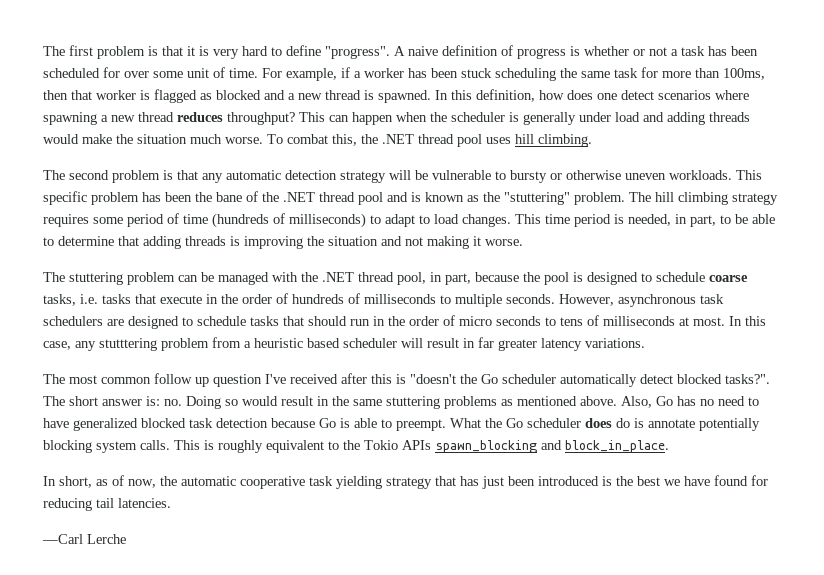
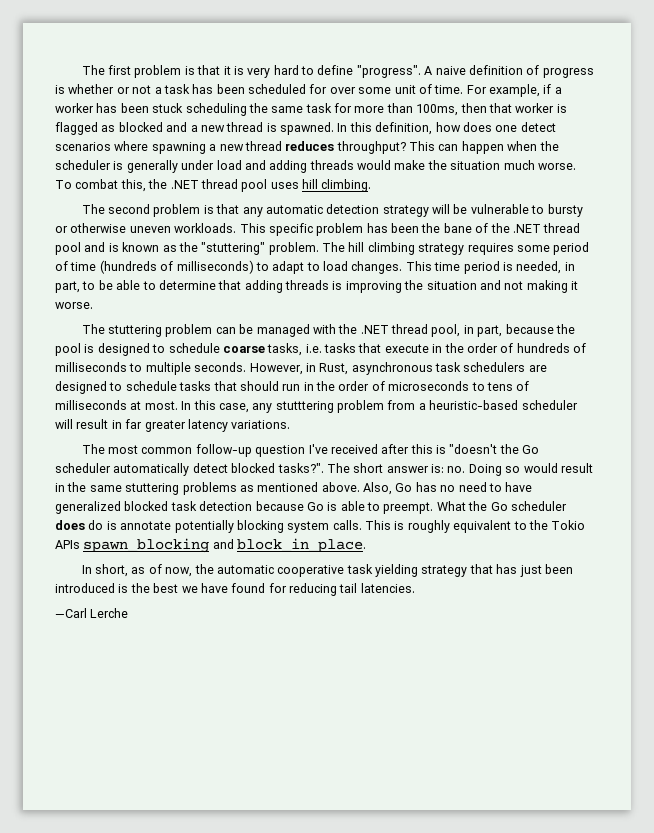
- However, asynchronous task schedulers are designed to schedule tasks that should run in the order of micro seconds to tens of milliseconds at most.
+ However, in Rust, asynchronous task schedulers are designed to schedule tasks that should run in the order of microseconds to tens of milliseconds at most.
- In this case, any stutttering problem from a heuristic based scheduler will result in far greater latency variations.
+ In this case, any stutttering problem from a heuristic-based scheduler will result in far greater latency variations.
- The most common follow up question I've received after this is "doesn't the Go scheduler automatically detect blocked tasks?".
+ The most common follow-up question I've received after this is "doesn't the Go scheduler automatically detect blocked tasks?".

